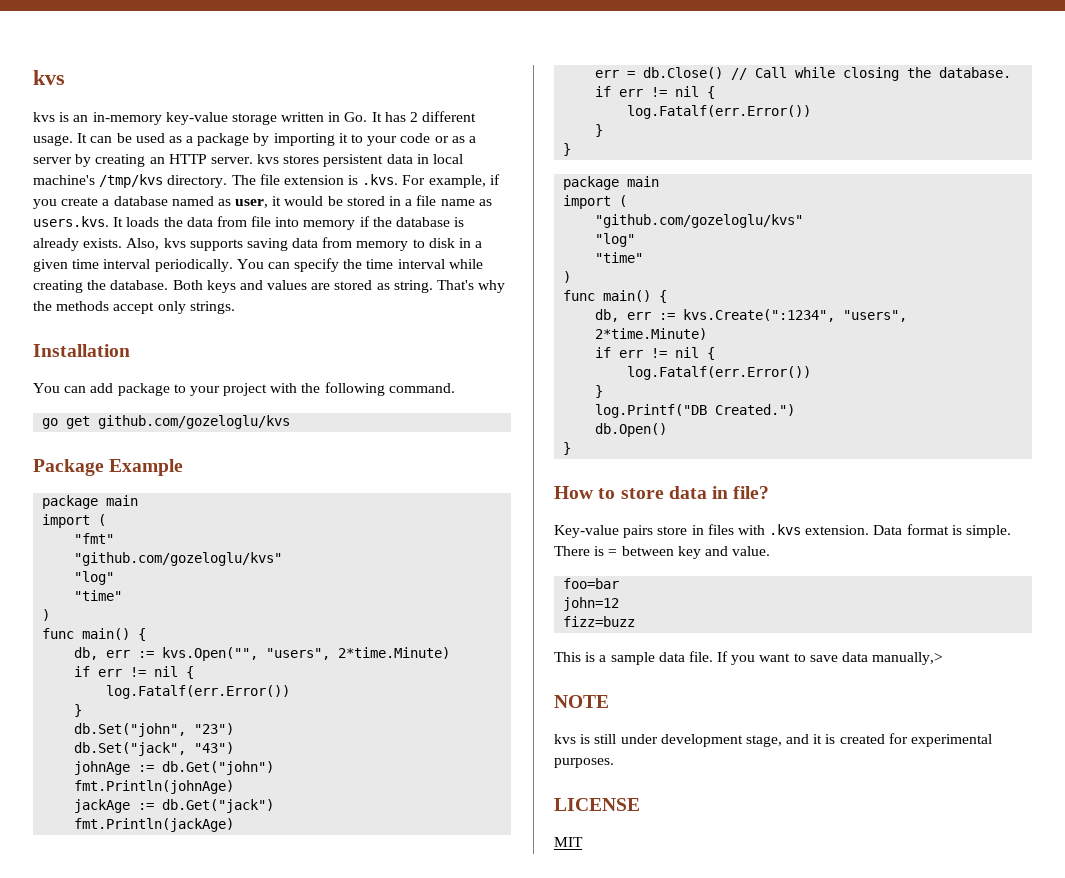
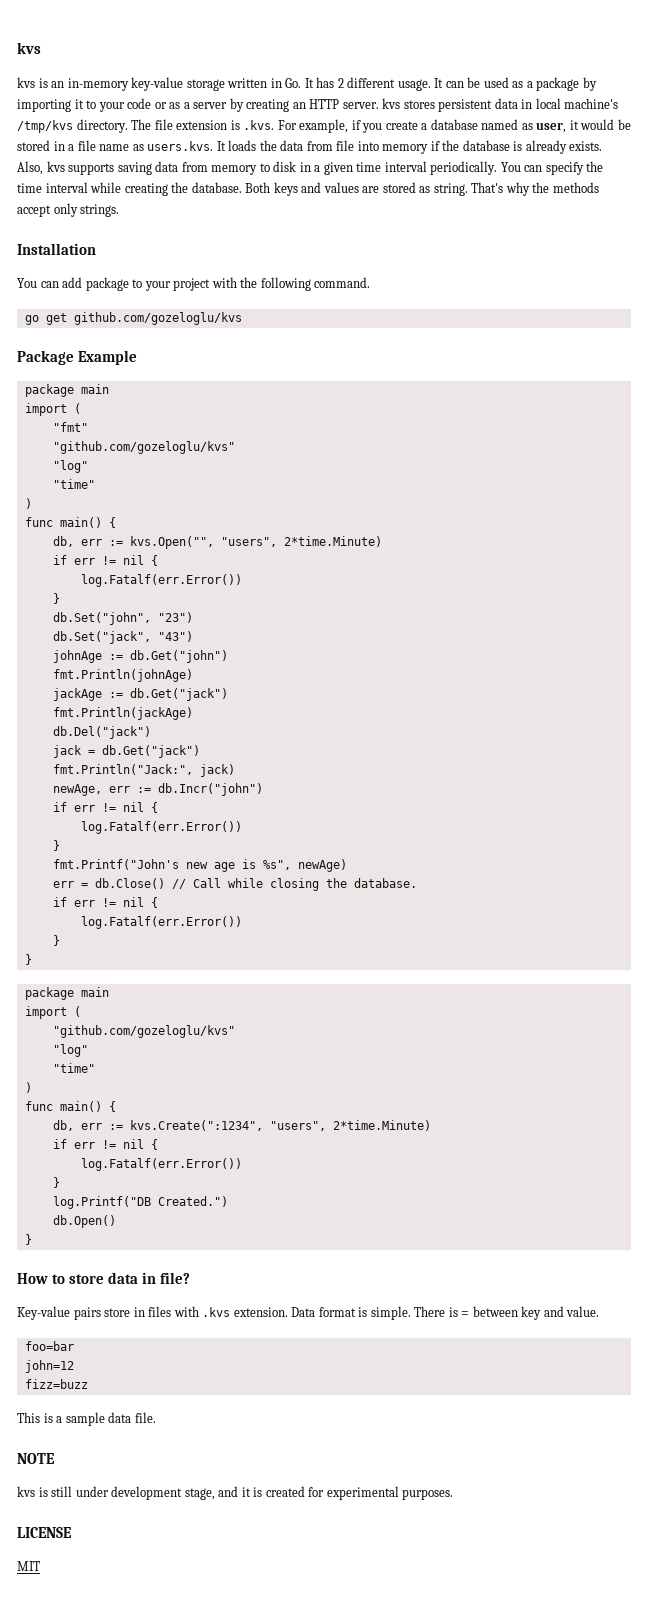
+ db.Del("jack")
+ jack = db.Get("jack")
+ fmt.Println("Jack:", jack)
+ newAge, err := db.Incr("john")
+ if err != nil {
+ log.Fatalf(err.Error())
+ }
+ fmt.Printf("John's new age is %s", newAge)
- If you want to save data manually,>

